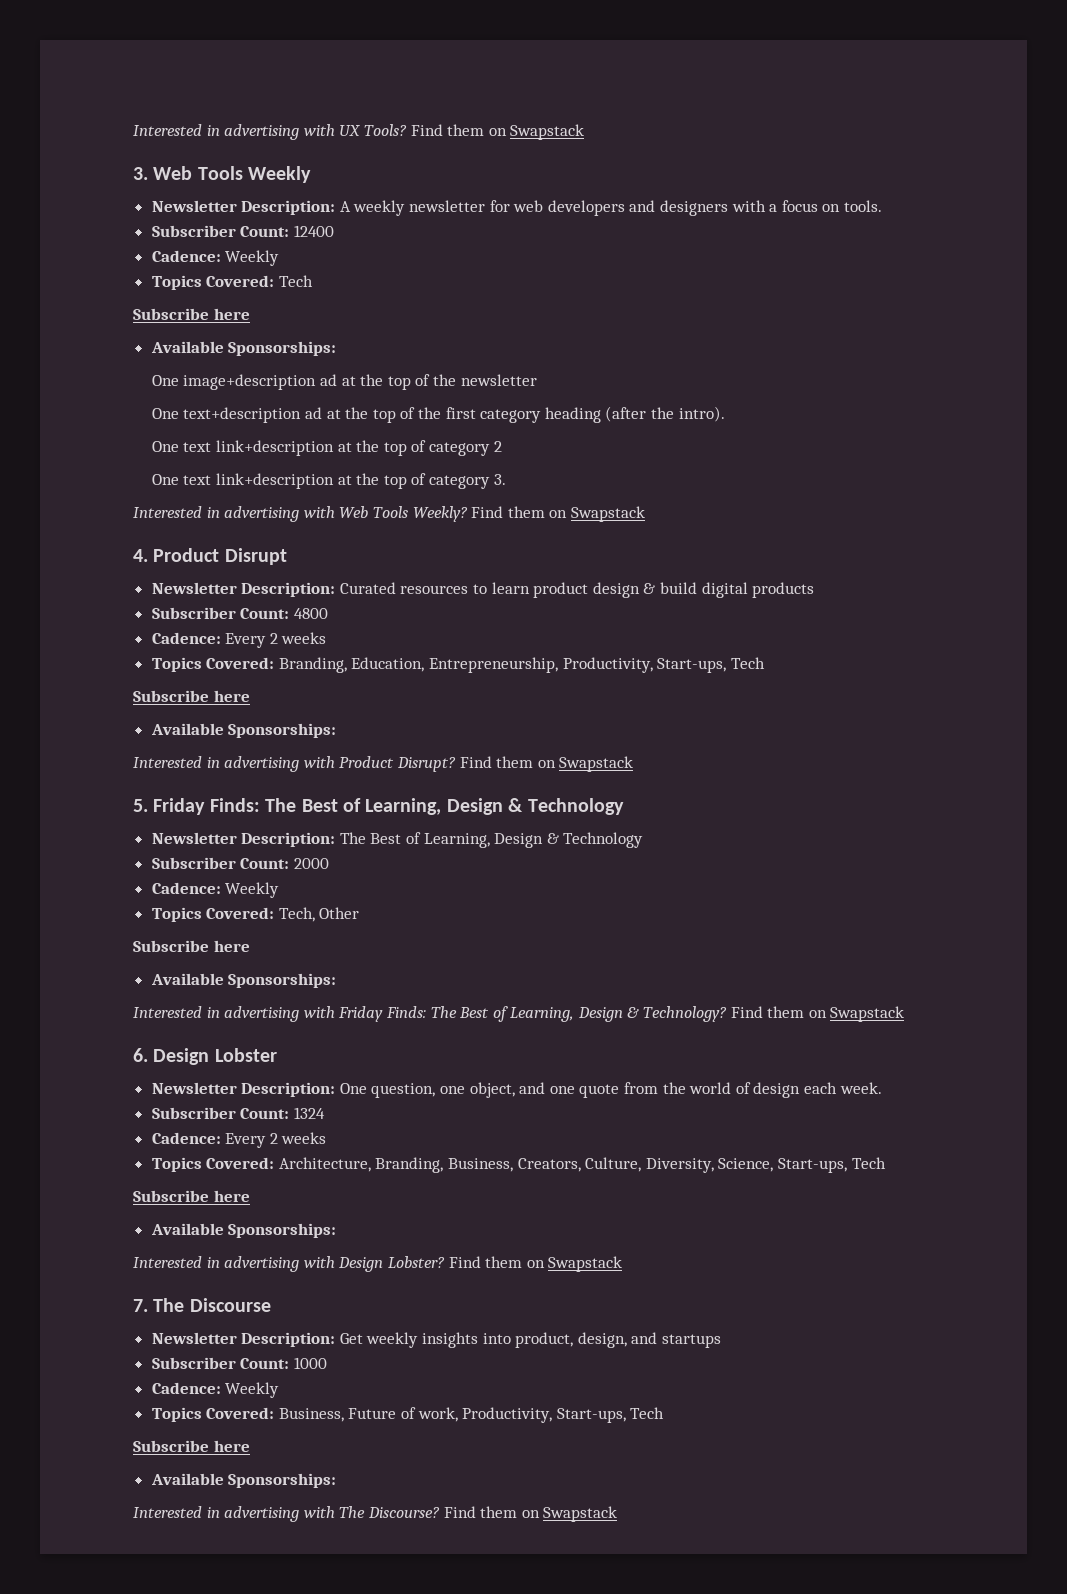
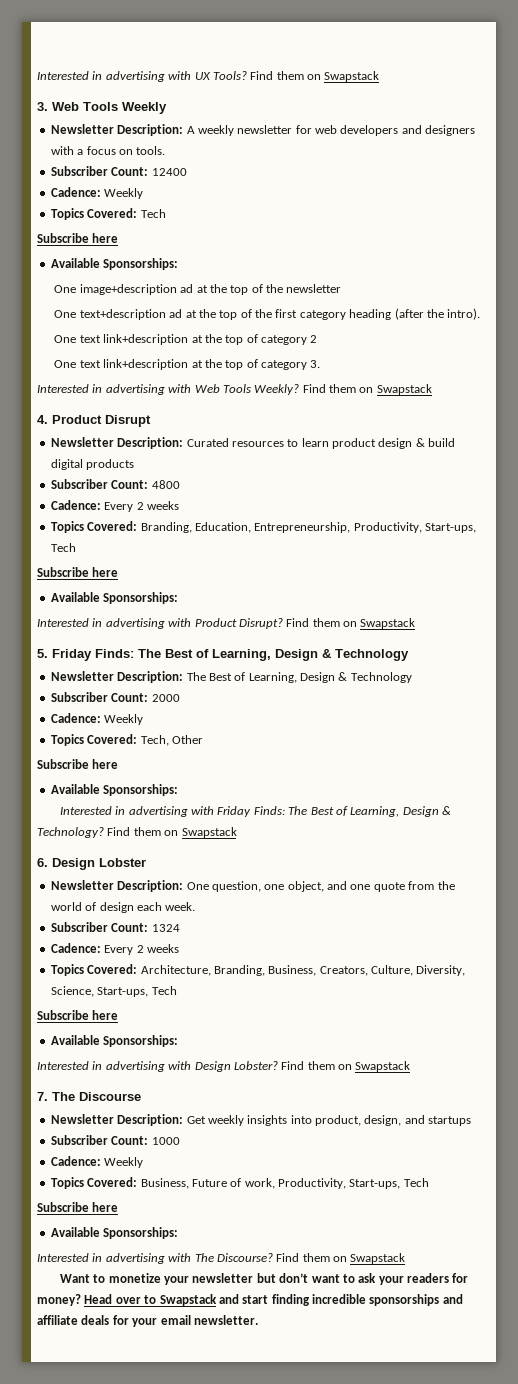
+ Want to monetize your newsletter but don’t want to ask your readers for money? Head over to Swapstack and start finding incredible sponsorships and affiliate deals for your email newsletter.

